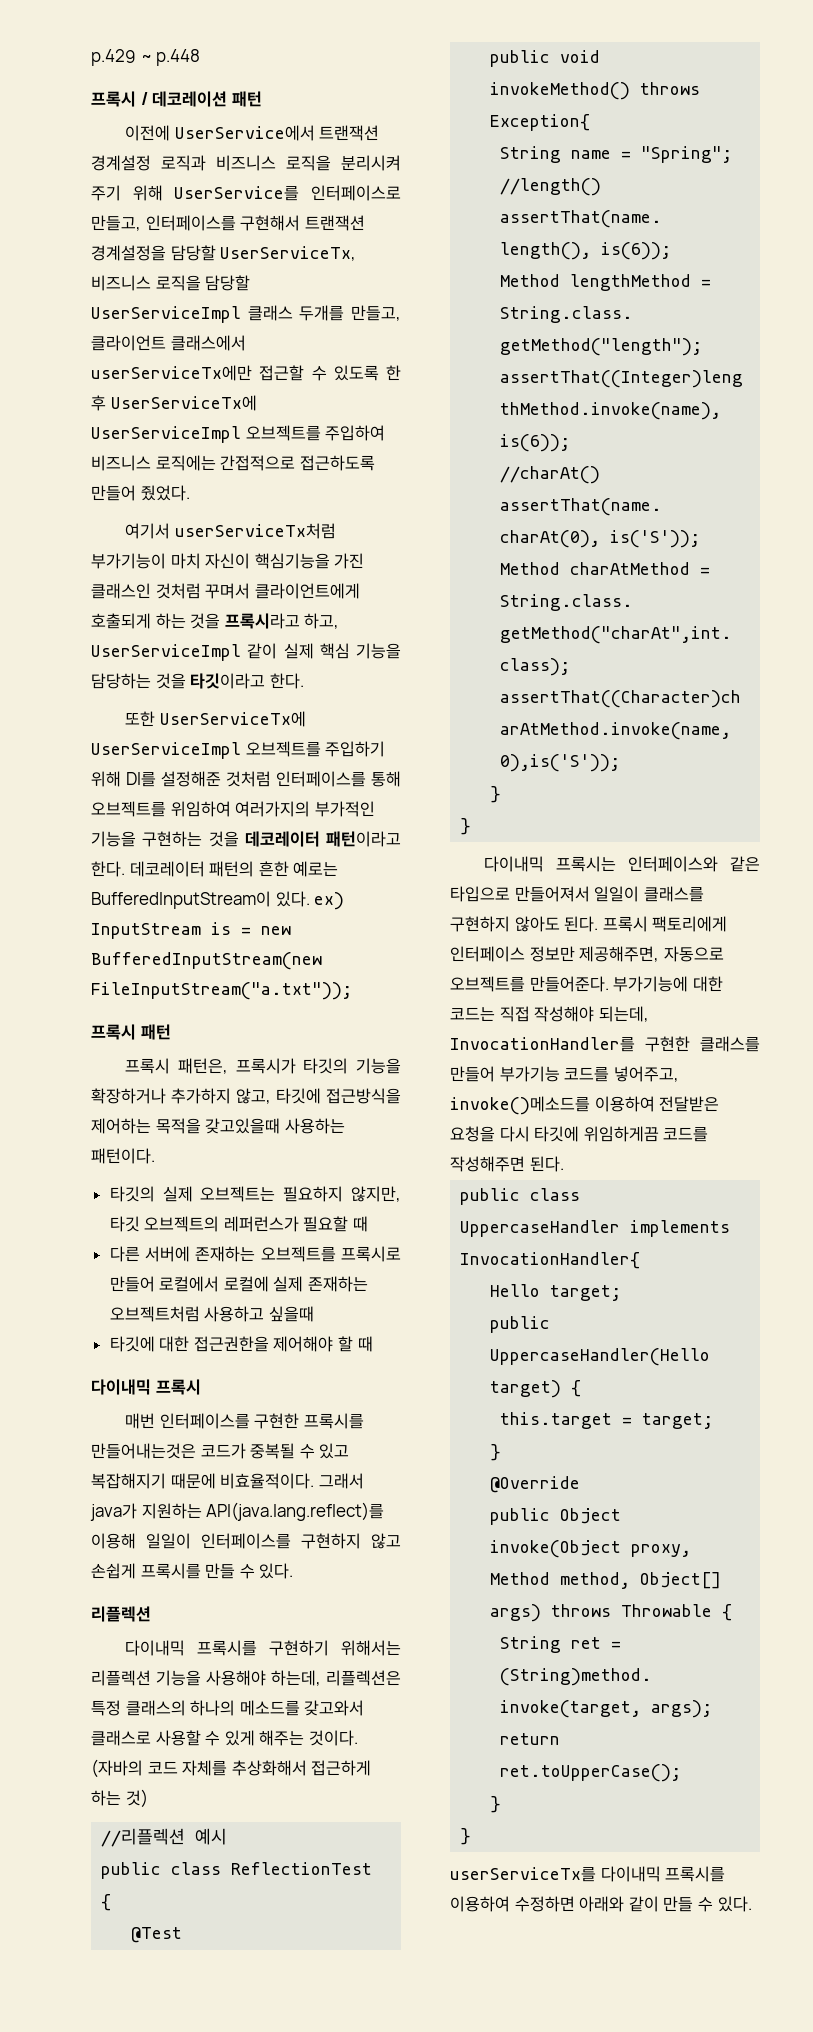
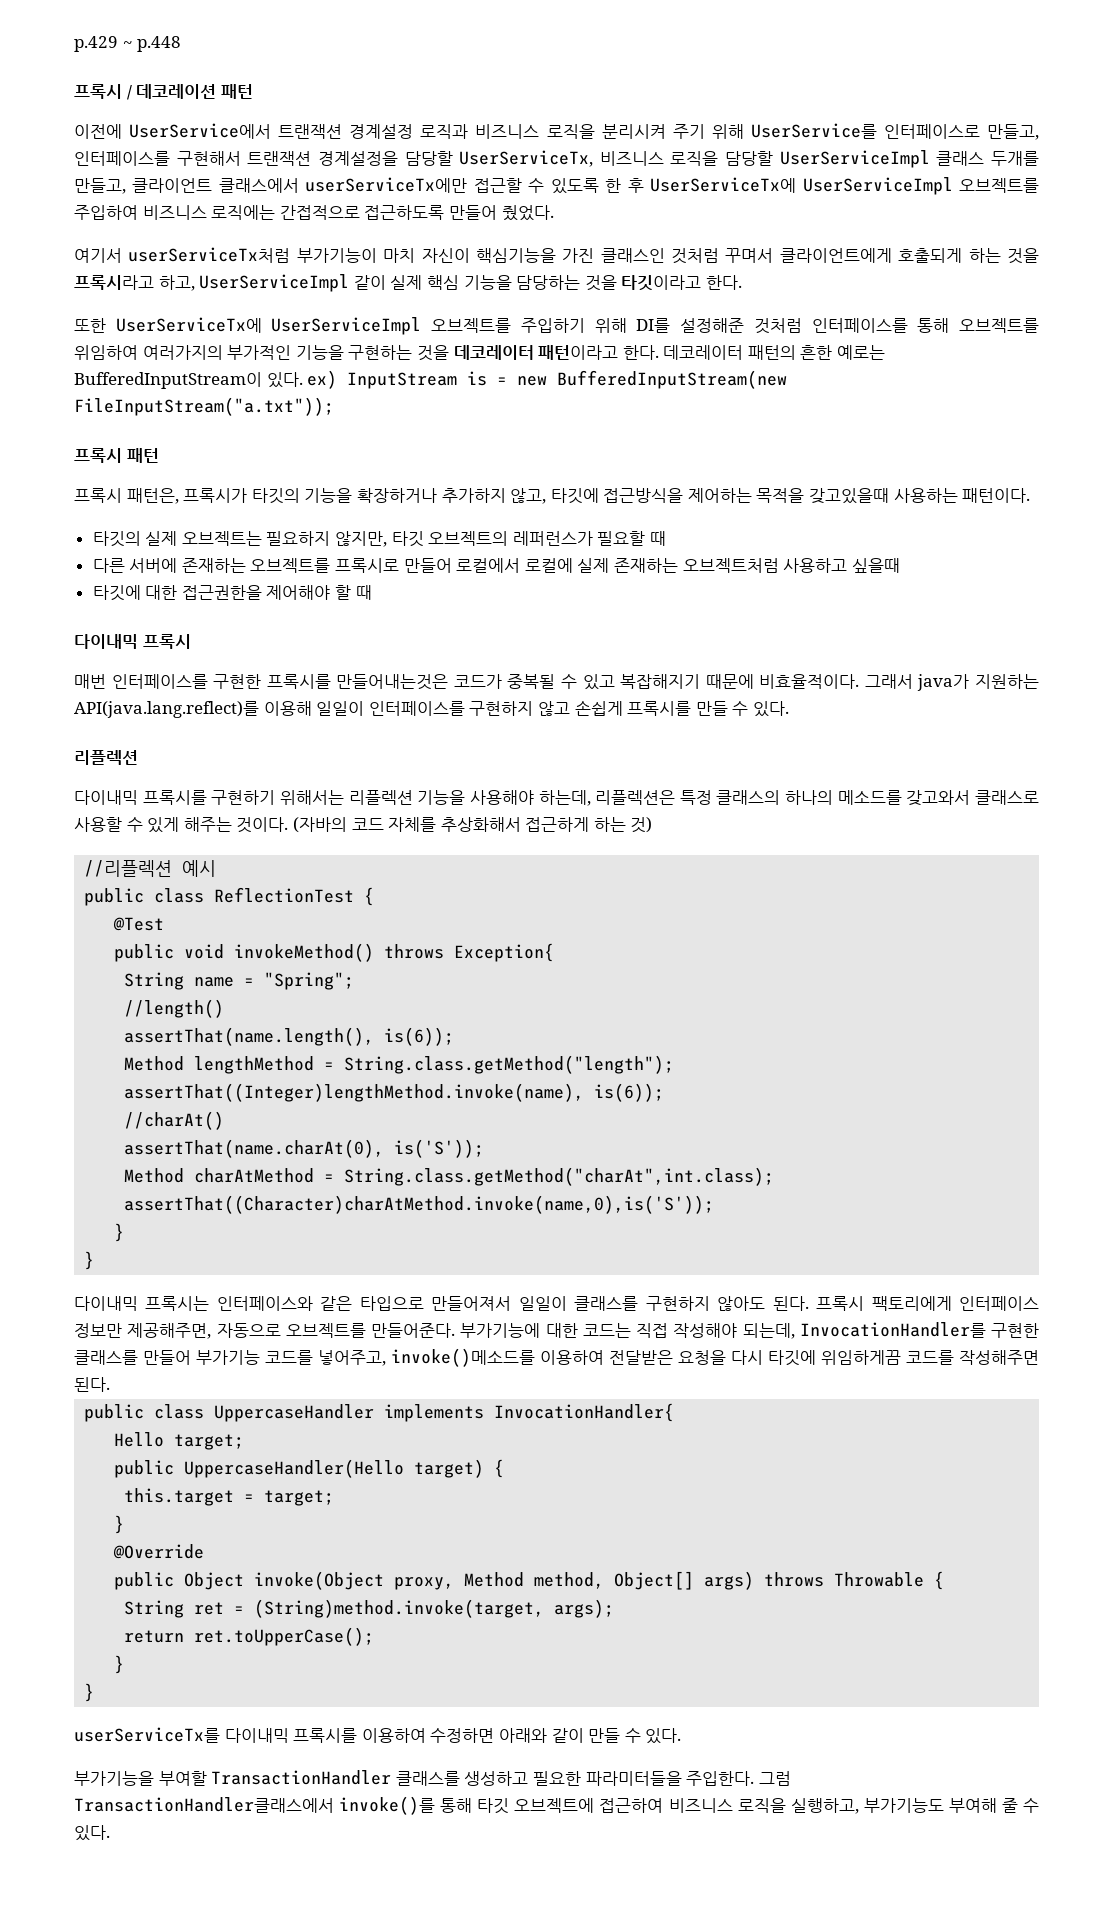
+ 부가기능을 부여할 TransactionHandler 클래스를 생성하고 필요한 파라미터들을 주입한다. 그럼 TransactionHandler클래스에서 invoke()를 통해 타깃 오브젝트에 접근하여 비즈니스 로직을 실행하고, 부가기능도 부여해 줄 수 있다.

